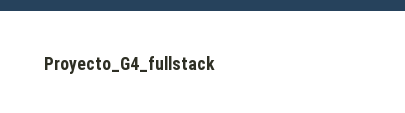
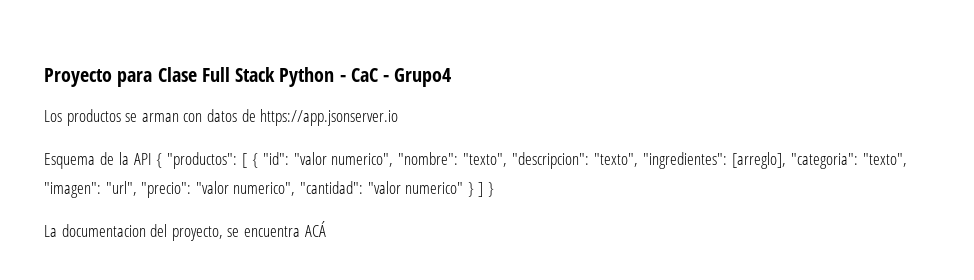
- Proyecto_G4_fullstack
+ Proyecto para Clase Full Stack Python - CaC - Grupo4
+ Los productos se arman con datos de https://app.jsonserver.io
+ Esquema de la API { "productos": [ { "id": "valor numerico", "nombre": "texto", "descripcion": "texto", "ingredientes": [arreglo], "categoria": "texto", "imagen": "url", "precio": "valor numerico", "cantidad": "valor numerico" } ] }
+ La documentacion del proyecto, se encuentra ACÁ

